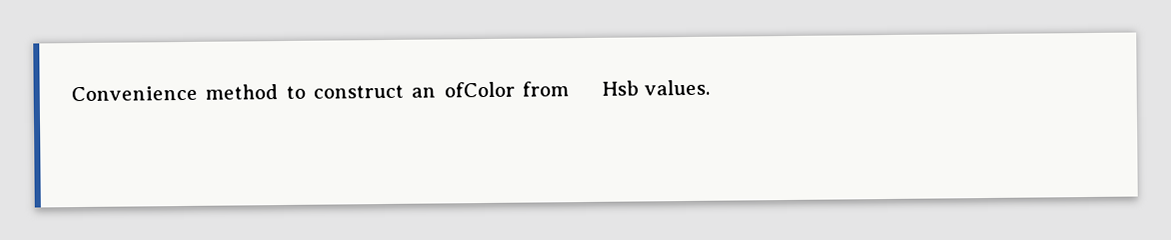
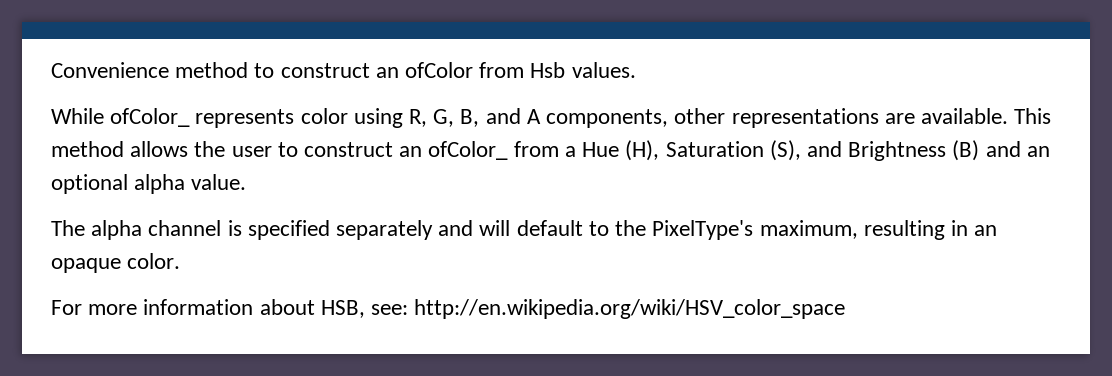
+ While ofColor_ represents color using R, G, B, and A components, other representations are available. This method allows the user to construct an ofColor_ from a Hue (H), Saturation (S), and Brightness (B) and an optional alpha value.
+ The alpha channel is specified separately and will default to the PixelType's maximum, resulting in an opaque color.
+ For more information about HSB, see: http://en.wikipedia.org/wiki/HSV_color_space

